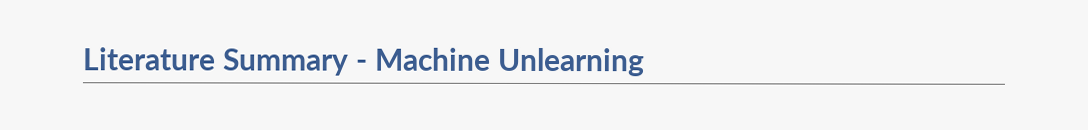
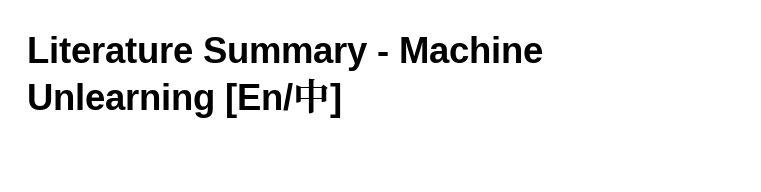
- Literature Summary - Machine Unlearning
+ Literature Summary - Machine Unlearning [En/中]

